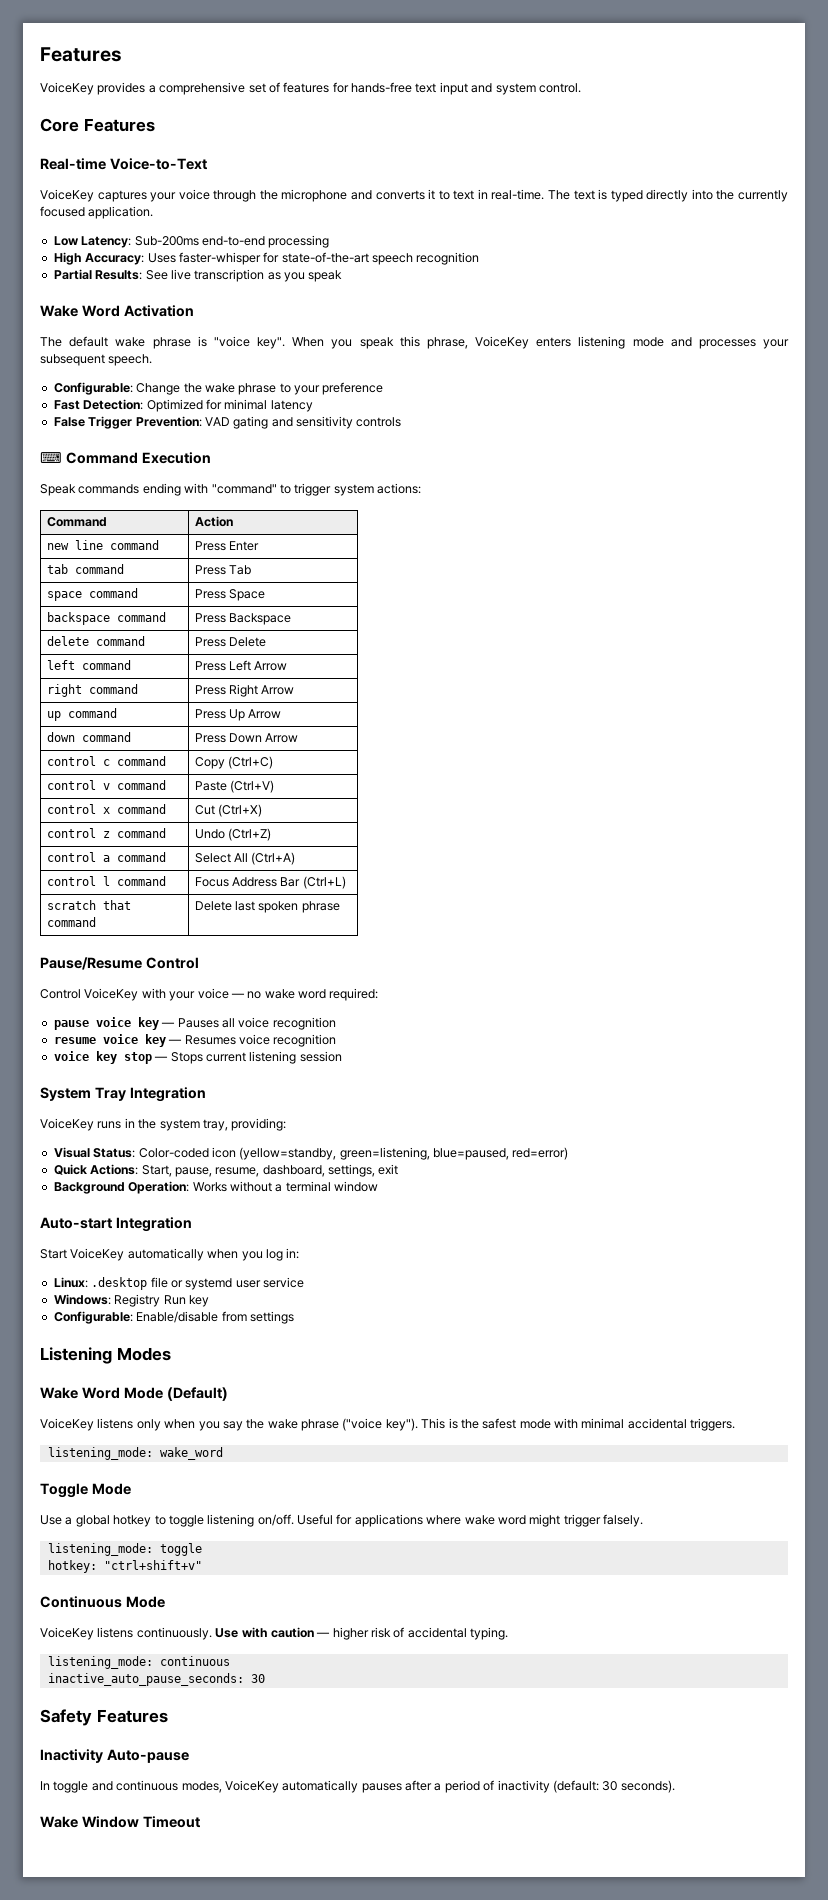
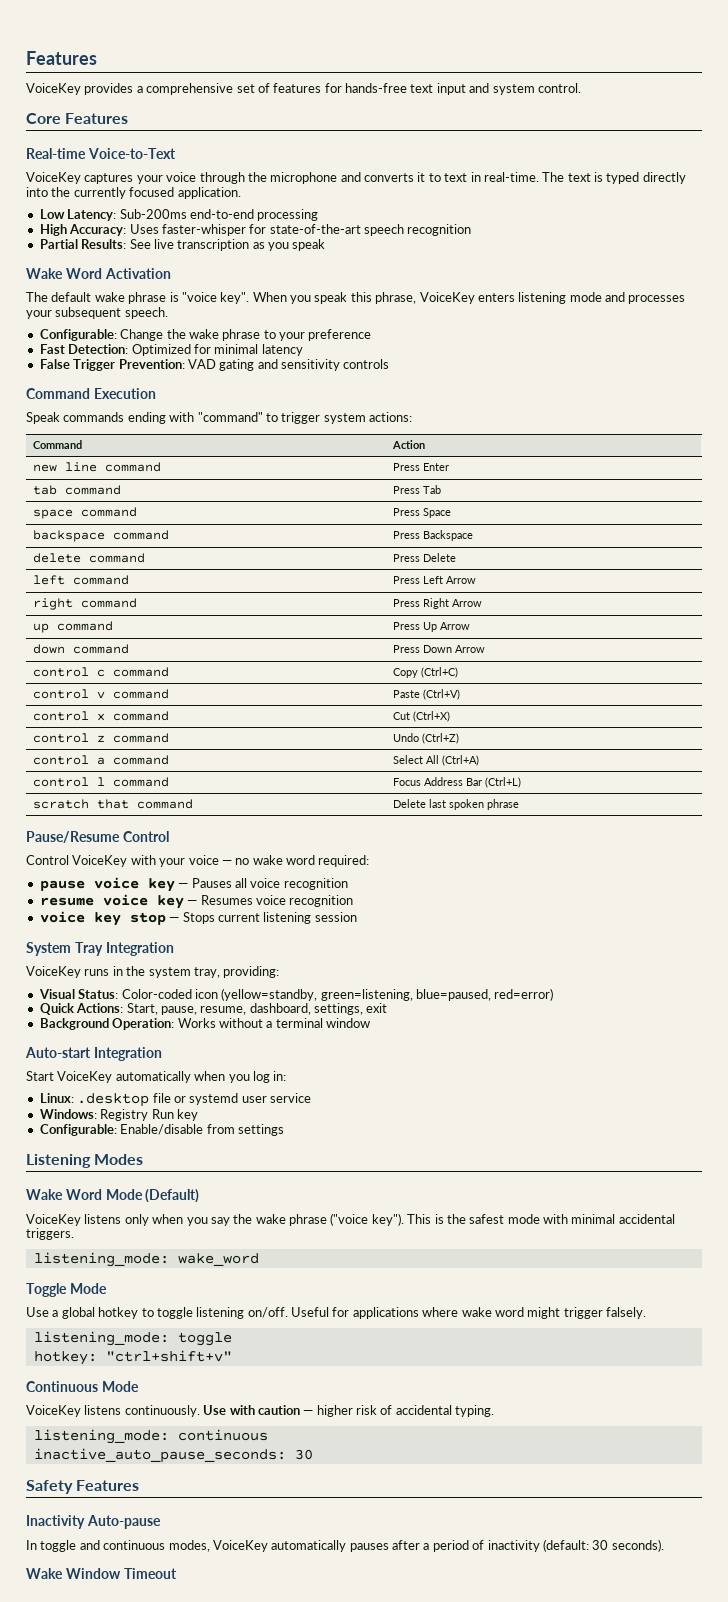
- ⌨ Command Execution
+ Command Execution

